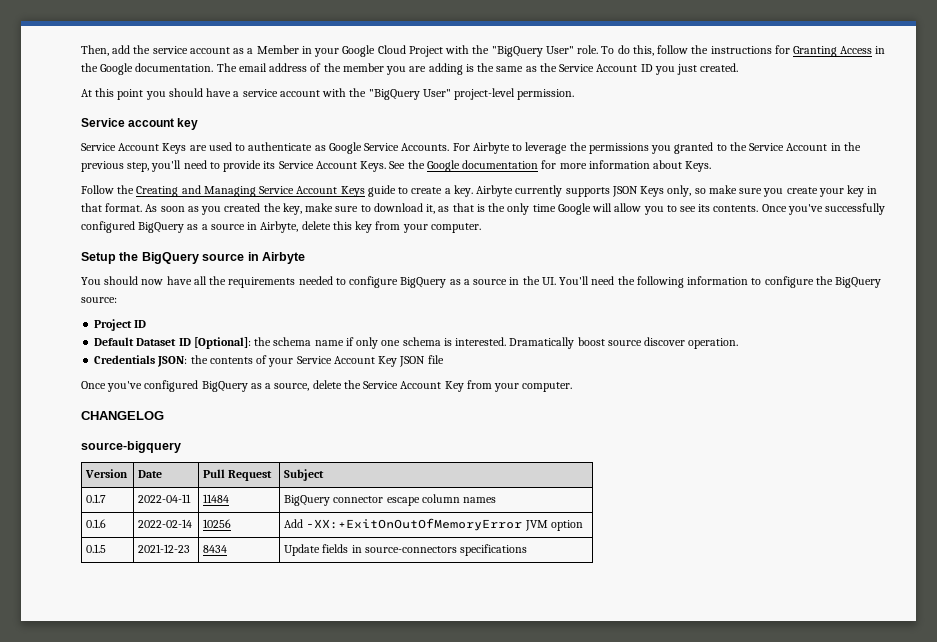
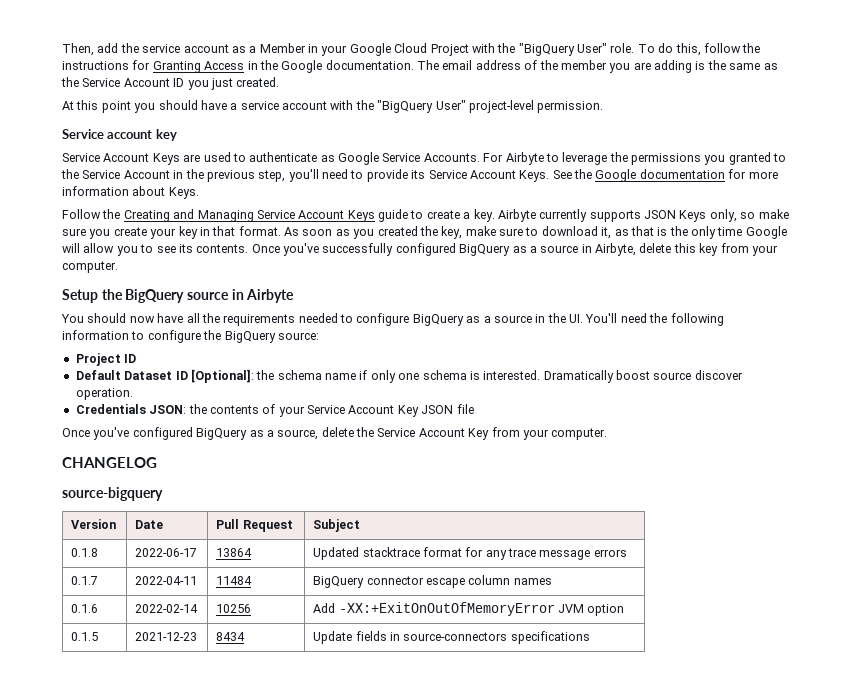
+ 0.1.8 | 2022-06-17 | 13864 | Updated stacktrace format for any trace message errors

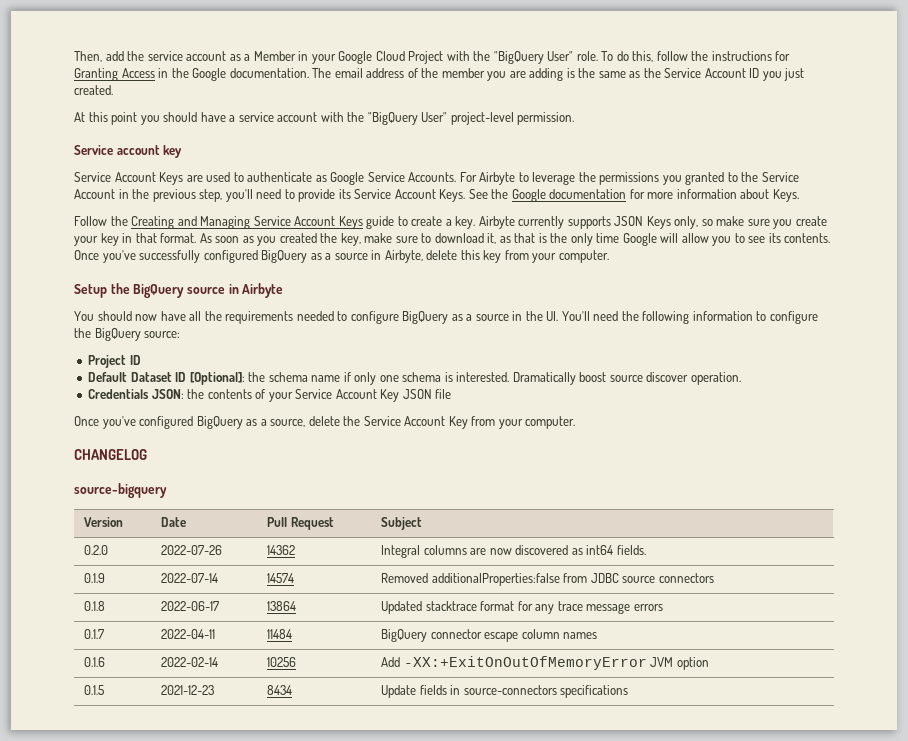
+ 0.2.0 | 2022-07-26 | 14362 | Integral columns are now discovered as int64 fields.
+ 0.1.9 | 2022-07-14 | 14574 | Removed additionalProperties:false from JDBC source connectors

